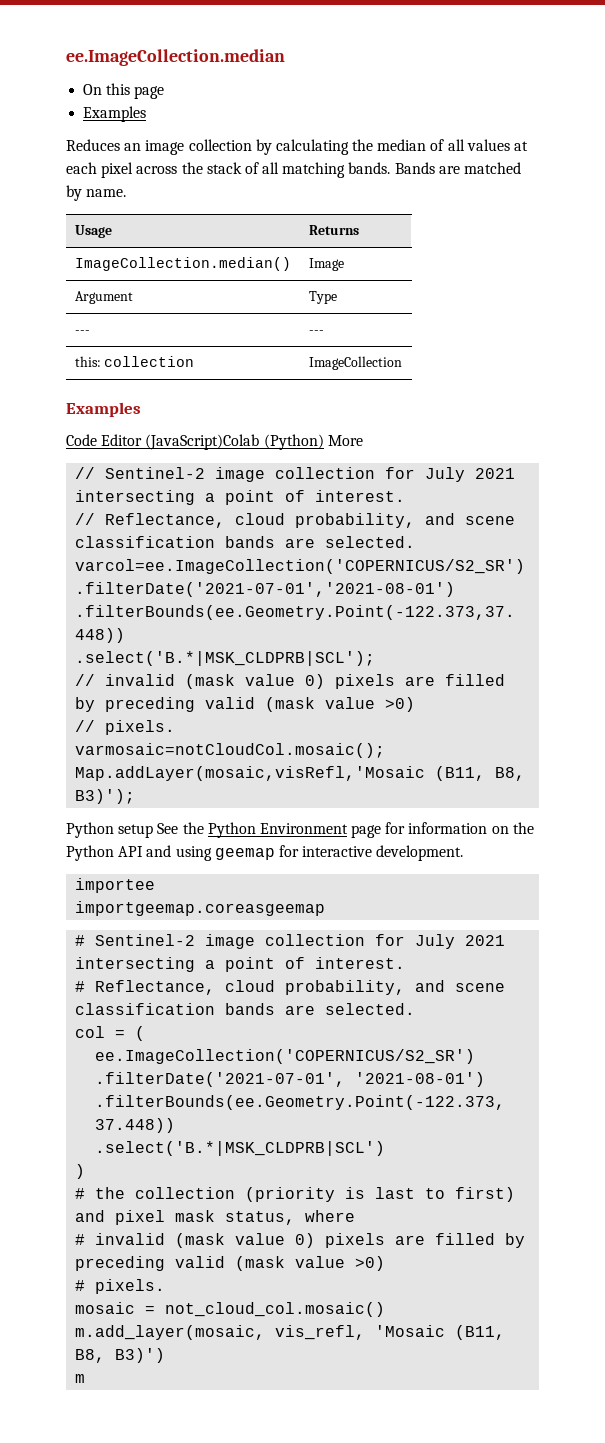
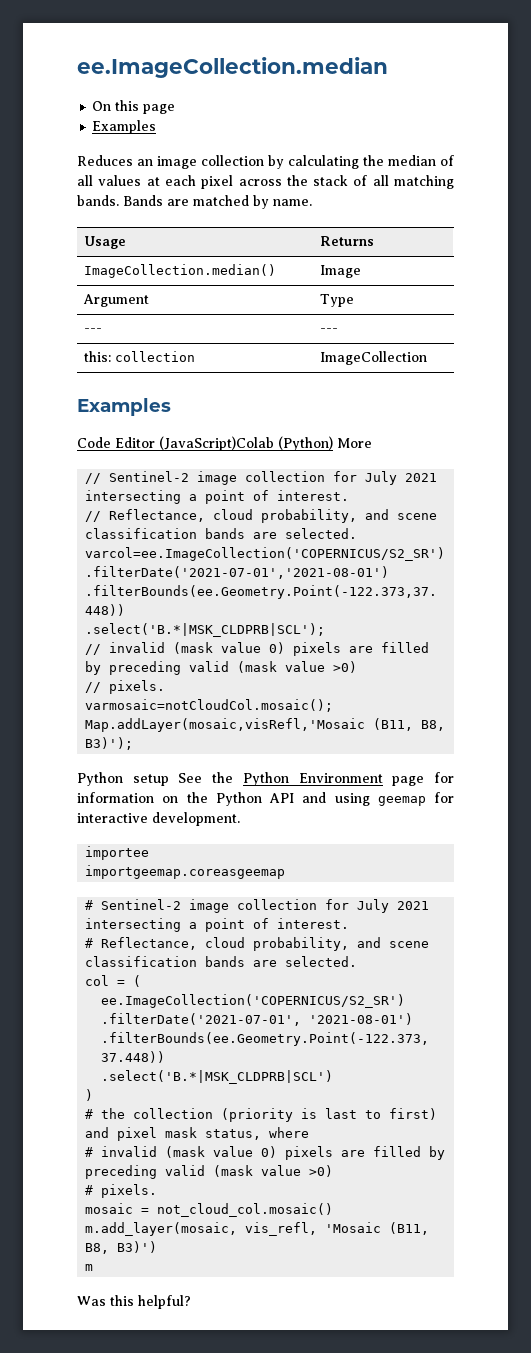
+ Was this helpful?

